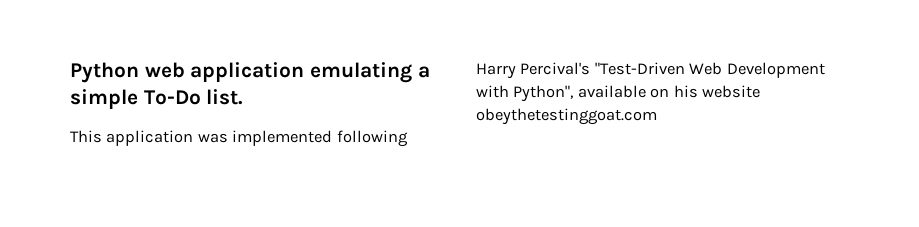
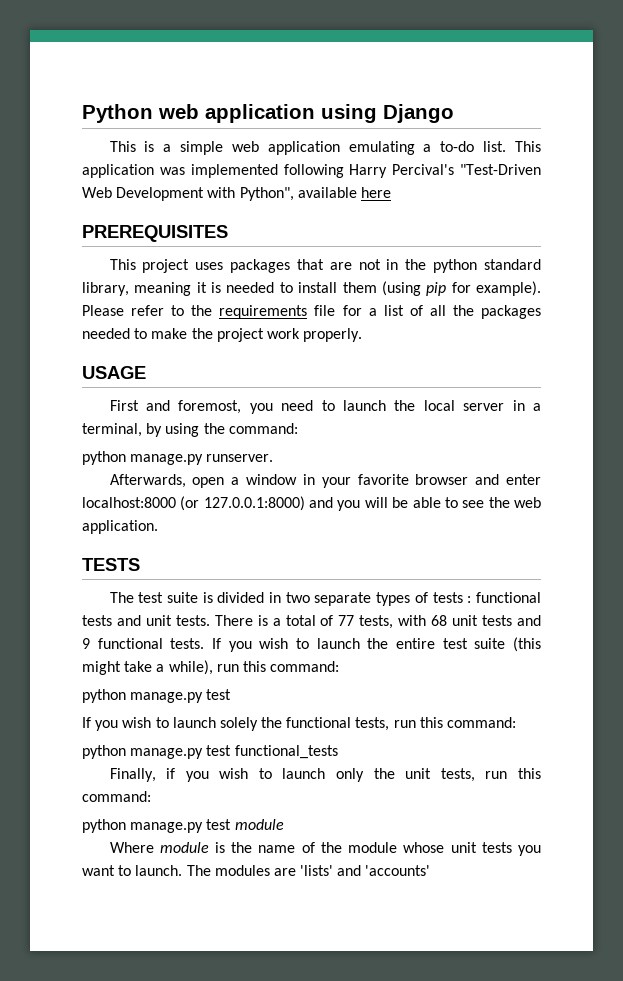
- Python web application emulating a simple To-Do list.
- This application was implemented following Harry Percival's "Test-Driven Web Development with Python", available on his website obeythetestinggoat.com
+ Python web application using Django
+ This is a simple web application emulating a to-do list. This application was implemented following Harry Percival's "Test-Driven Web Development with Python", available here
+ PREREQUISITES
+ This project uses packages that are not in the python standard library, meaning it is needed to install them (using pip for example). Please refer to the requirements file for a list of all the packages needed to make the project work properly.
+ USAGE
+ First and foremost, you need to launch the local server in a terminal, by using the command:
+ python manage.py runserver.
+ Afterwards, open a window in your favorite browser and enter localhost:8000 (or 127.0.0.1:8000) and you will be able to see the web application.
+ TESTS
+ The test suite is divided in two separate types of tests : functional tests and unit tests. There is a total of 77 tests, with 68 unit tests and 9 functional tests. If you wish to launch the entire test suite (this might take a while), run this command:
+ python manage.py test
+ If you wish to launch solely the functional tests, run this command:
+ python manage.py test functional_tests
+ Finally, if you wish to launch only the unit tests, run this command:
+ python manage.py test module
+ Where module is the name of the module whose unit tests you want to launch. The modules are 'lists' and 'accounts'

